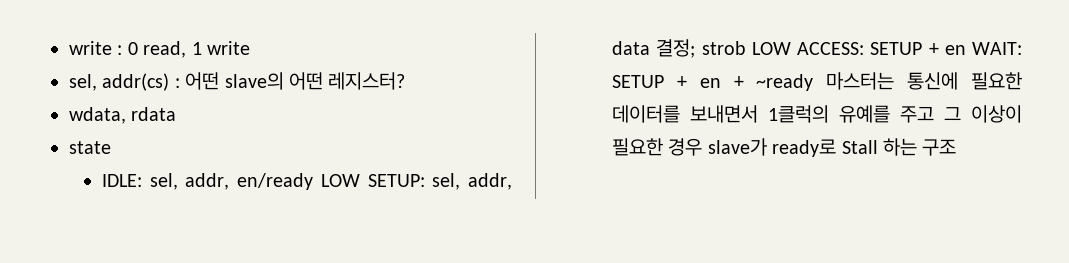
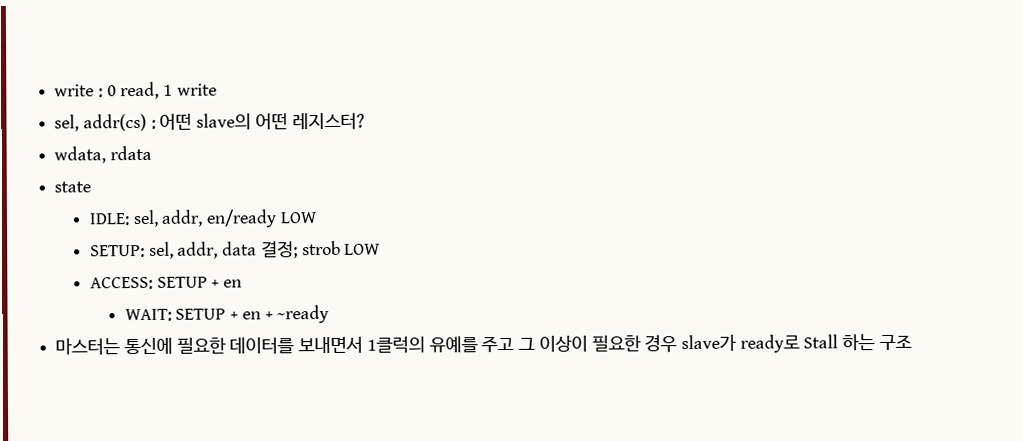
- IDLE: sel, addr, en/ready LOW SETUP: sel, addr, data 결정; strob LOW ACCESS: SETUP + en WAIT: SETUP + en + ~ready 마스터는 통신에 필요한 데이터를 보내면서 1클럭의 유예를 주고 그 이상이 필요한 경우 slave가 ready로 Stall 하는 구조
+ IDLE: sel, addr, en/ready LOW
+ SETUP: sel, addr, data 결정; strob LOW
+ ACCESS: SETUP + en
+ WAIT: SETUP + en + ~ready
+ 마스터는 통신에 필요한 데이터를 보내면서 1클럭의 유예를 주고 그 이상이 필요한 경우 slave가 ready로 Stall 하는 구조

